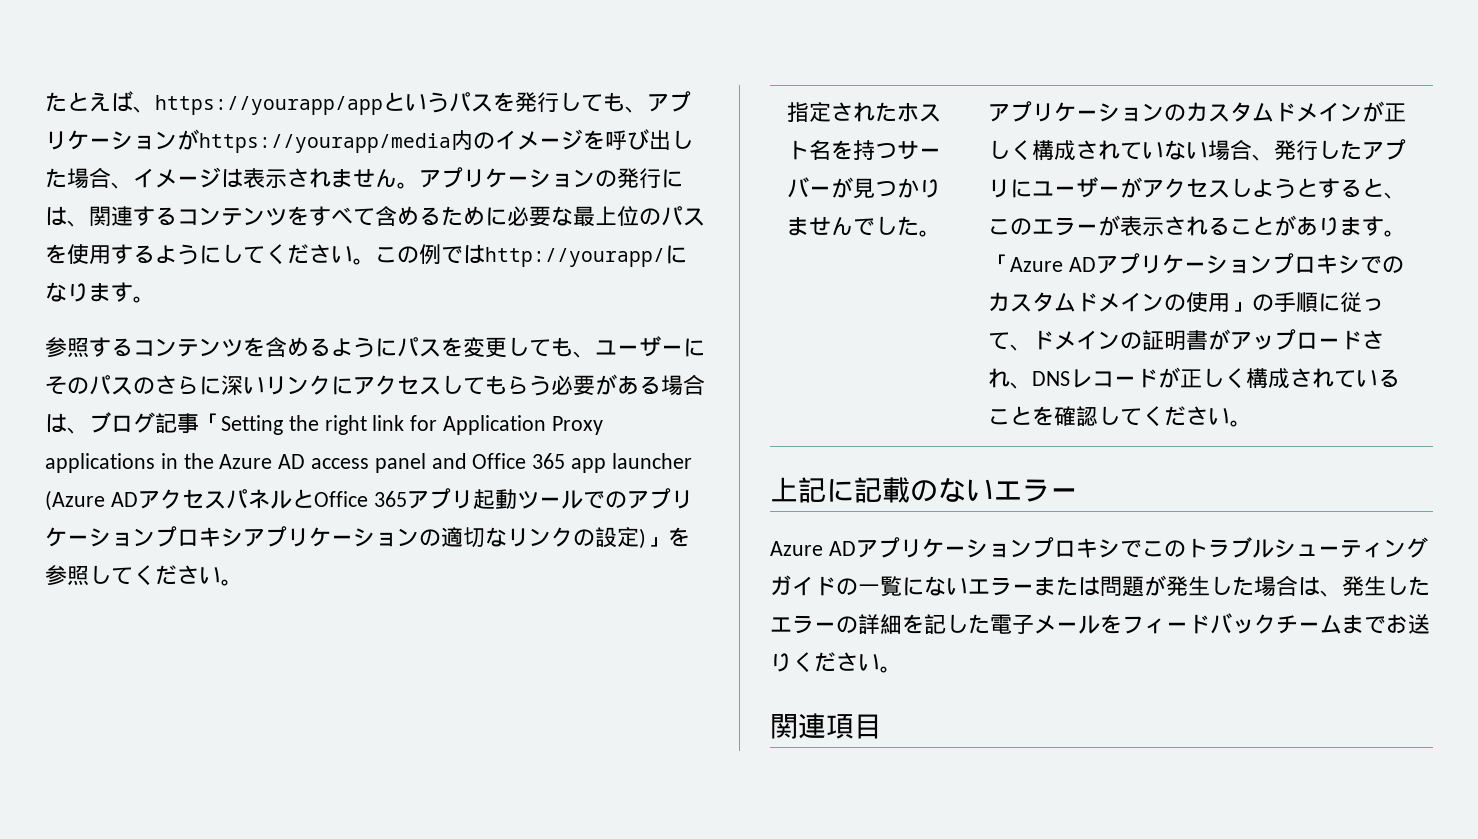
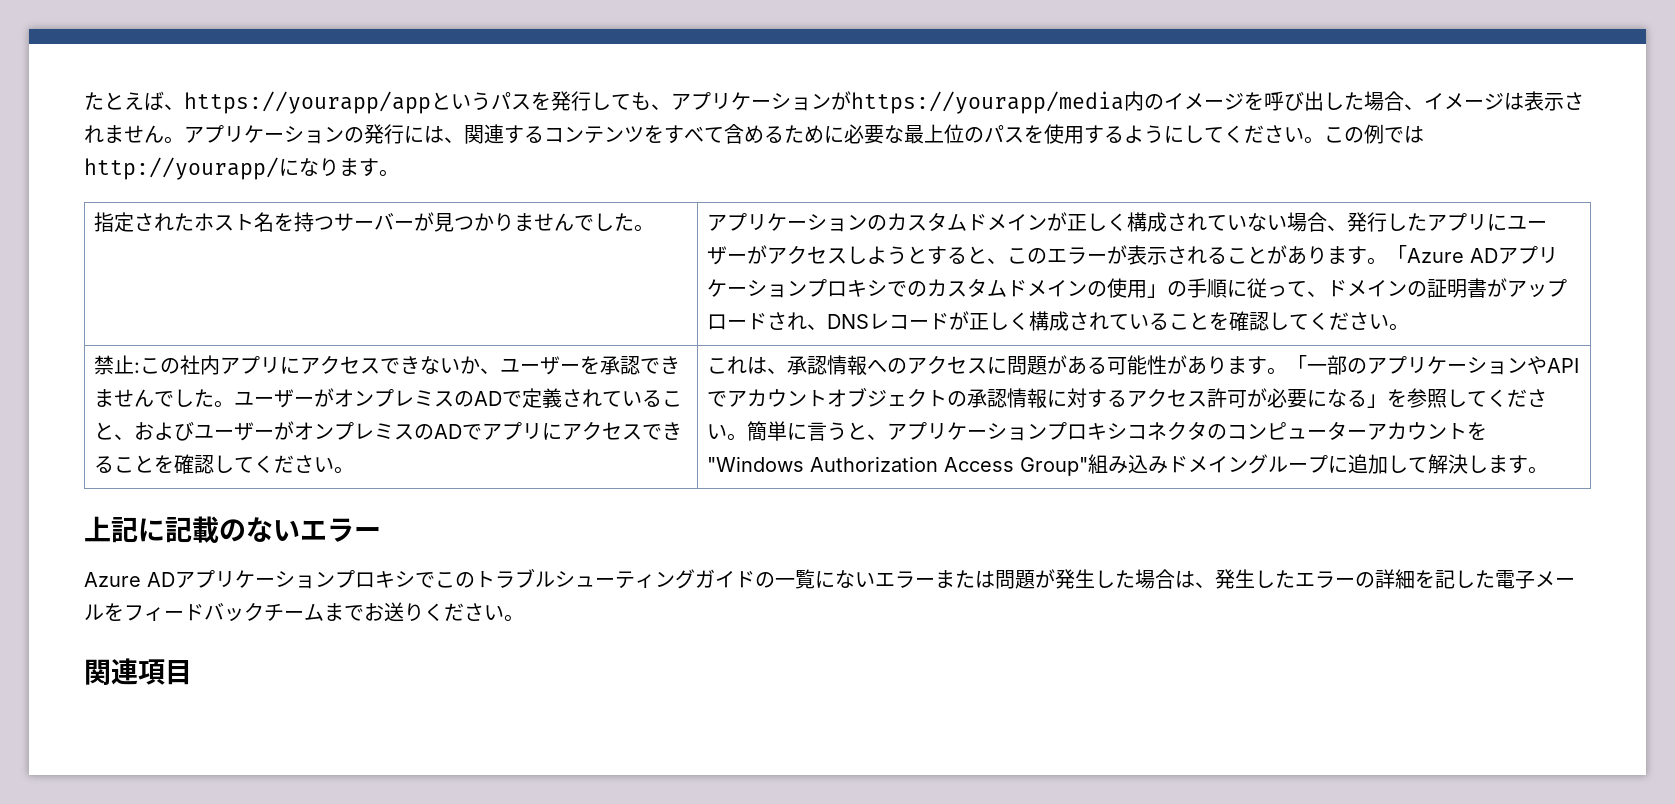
- 参照するコンテンツを含めるようにパスを変更しても、ユーザーにそのパスのさらに深いリンクにアクセスしてもらう必要がある場合は、ブログ記事「Setting the right link for Application Proxy applications in the Azure AD access panel and Office 365 app launcher (Azure ADアクセスパネルとOffice 365アプリ起動ツールでのアプリケーションプロキシアプリケーションの適切なリンクの設定)」を参照してください。
+ 禁止:この社内アプリにアクセスできないか、ユーザーを承認できませんでした。ユーザーがオンプレミスのADで定義されていること、およびユーザーがオンプレミスのADでアプリにアクセスできることを確認してください。 | これは、承認情報へのアクセスに問題がある可能性があります。「一部のアプリケーションやAPIでアカウントオブジェクトの承認情報に対するアクセス許可が必要になる」を参照してください。簡単に言うと、アプリケーションプロキシコネクタのコンピューターアカウントを"Windows Authorization Access Group"組み込みドメイングループに追加して解決します。

